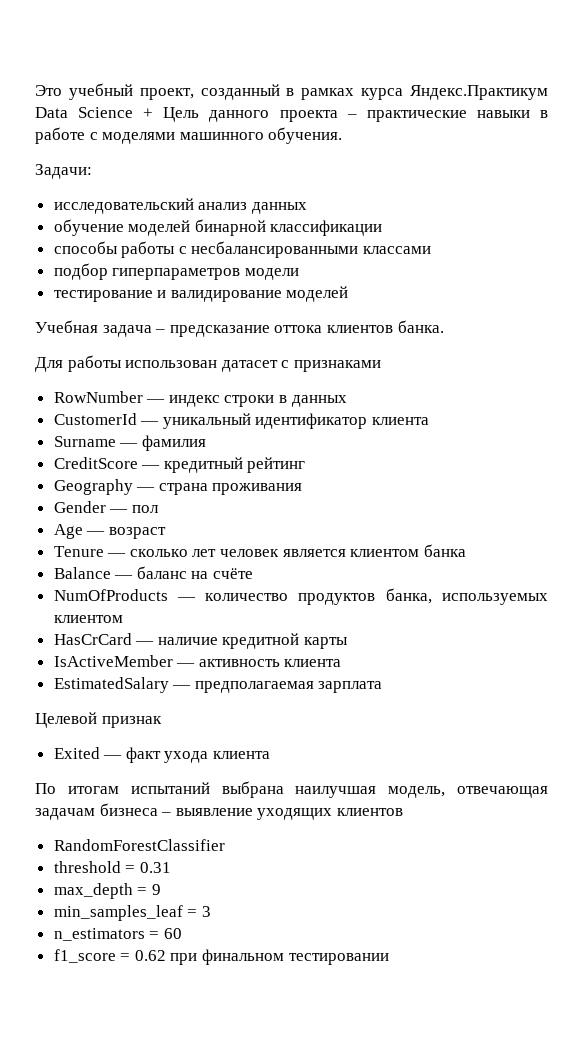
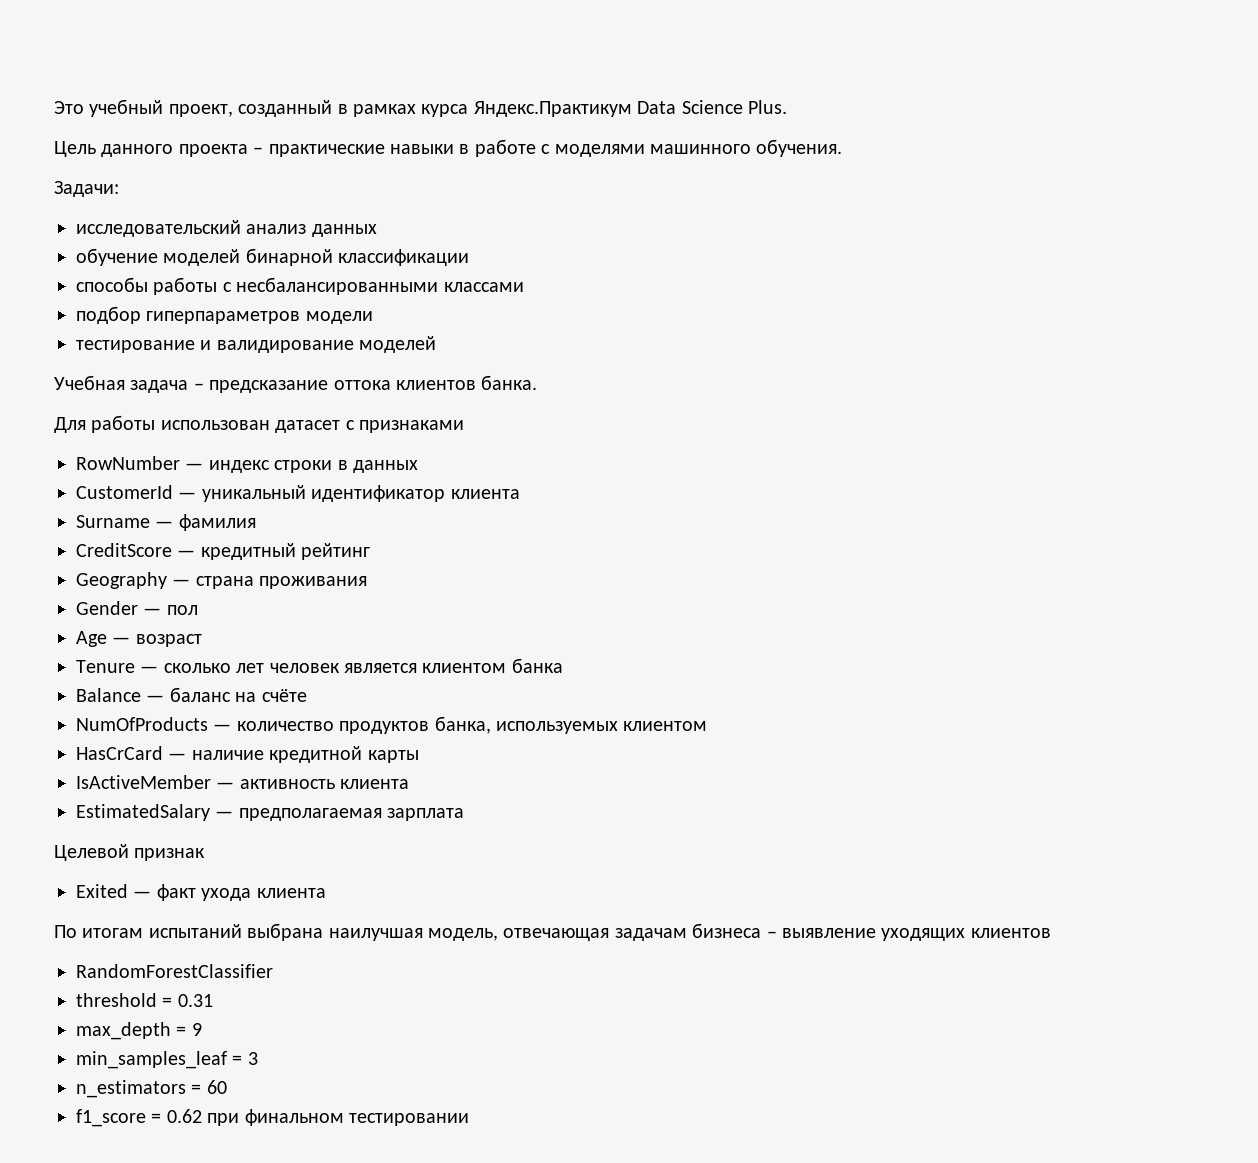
- Это учебный проект, созданный в рамках курса Яндекс.Практикум Data Science + Цель данного проекта – практические навыки в работе с моделями машинного обучения.
+ Это учебный проект, созданный в рамках курса Яндекс.Практикум Data Science Plus.
+ Цель данного проекта – практические навыки в работе с моделями машинного обучения.

